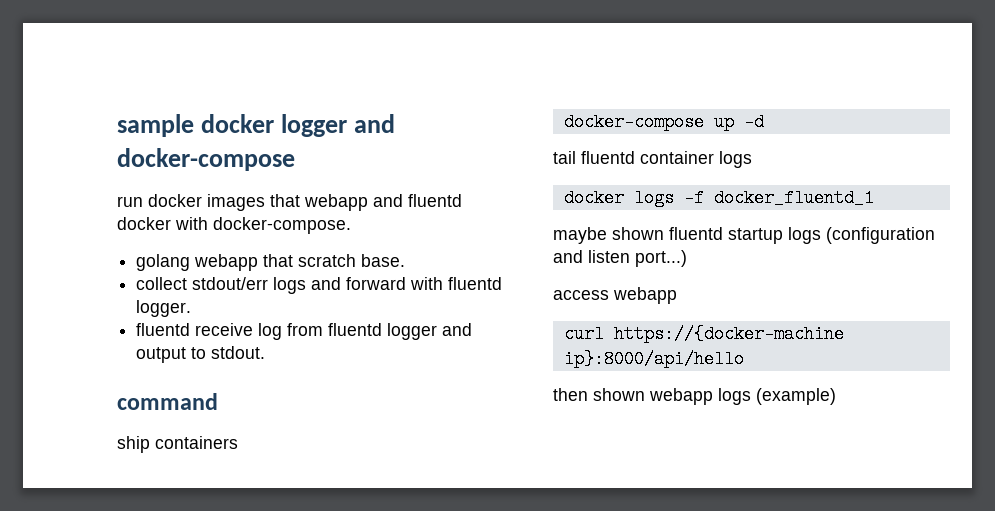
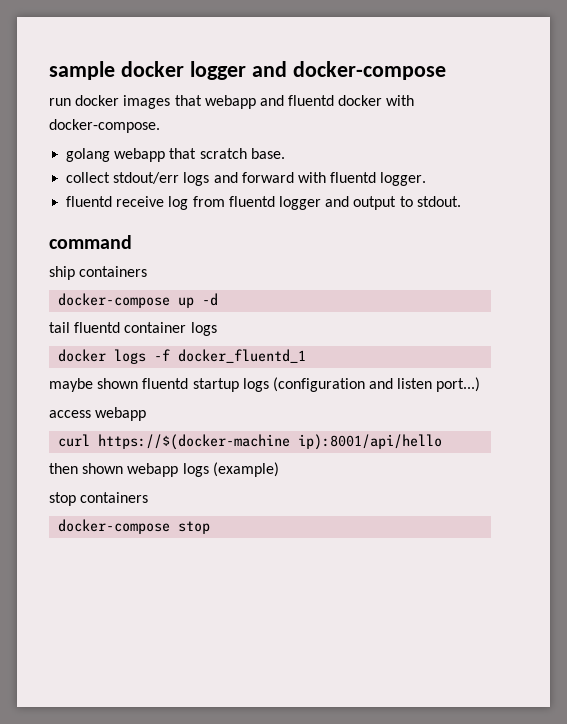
- curl https://{docker-machine ip}:8000/api/hello
+ curl https://$(docker-machine ip):8001/api/hello
+ stop containers
+ docker-compose stop

